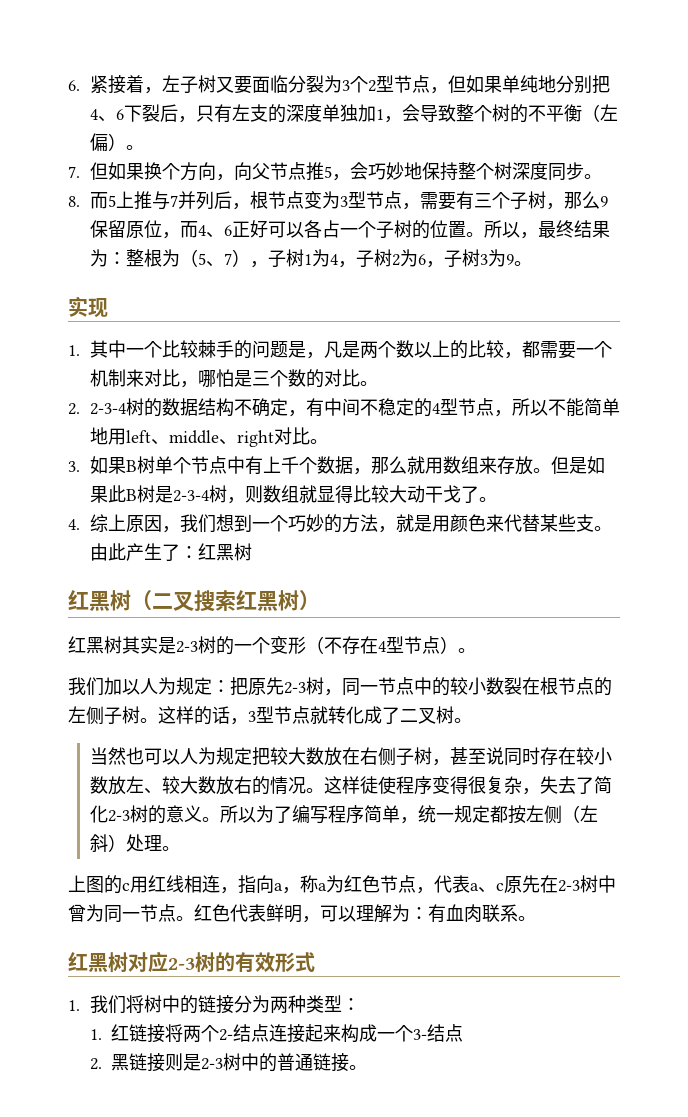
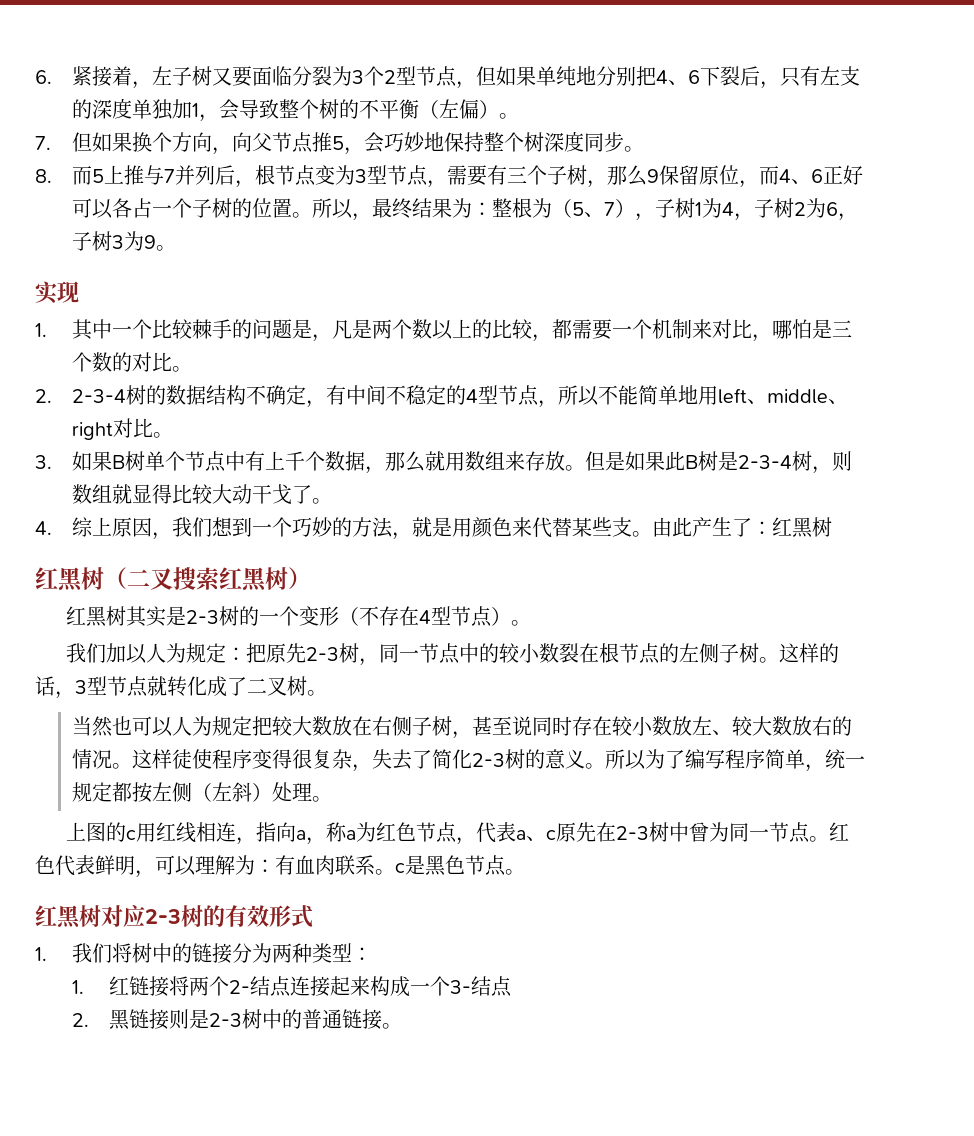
- 红色代表鲜明，可以理解为：有血肉联系。
+ 红色代表鲜明，可以理解为：有血肉联系。c是黑色节点。

